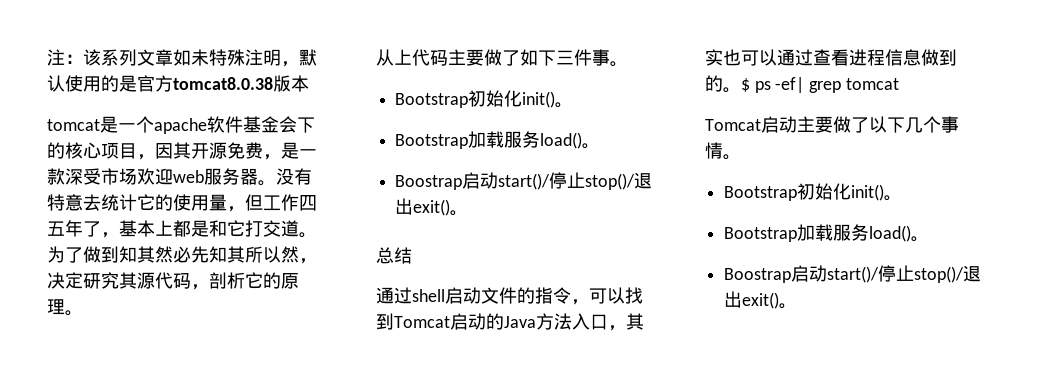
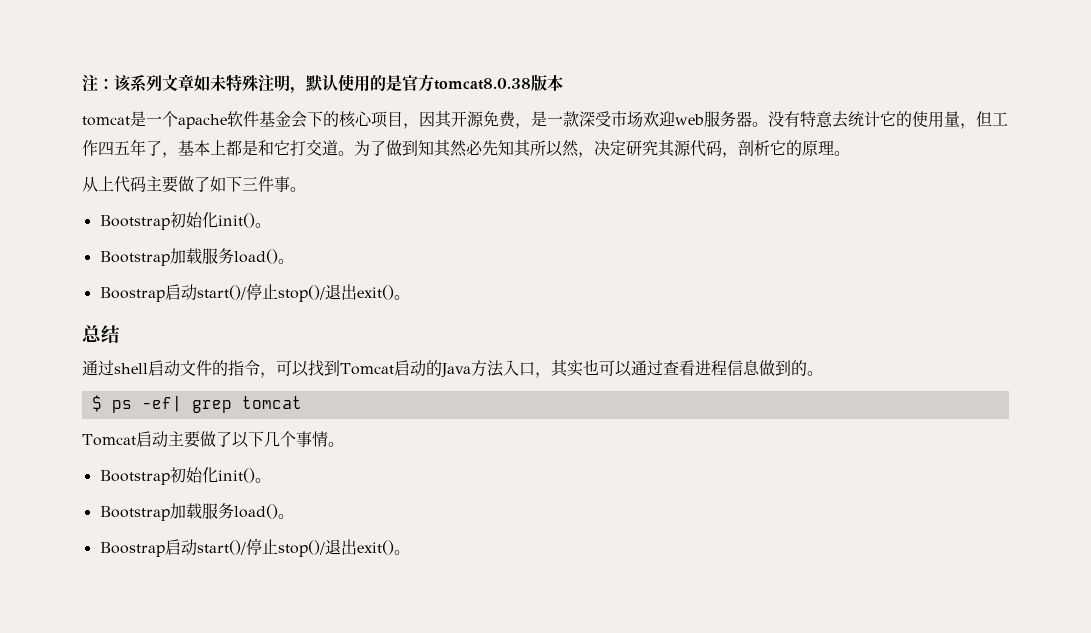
- 通过shell启动文件的指令，可以找到Tomcat启动的Java方法入口，其实也可以通过查看进程信息做到的。$ ps -ef| grep tomcat
+ 通过shell启动文件的指令，可以找到Tomcat启动的Java方法入口，其实也可以通过查看进程信息做到的。
+ $ ps -ef| grep tomcat

